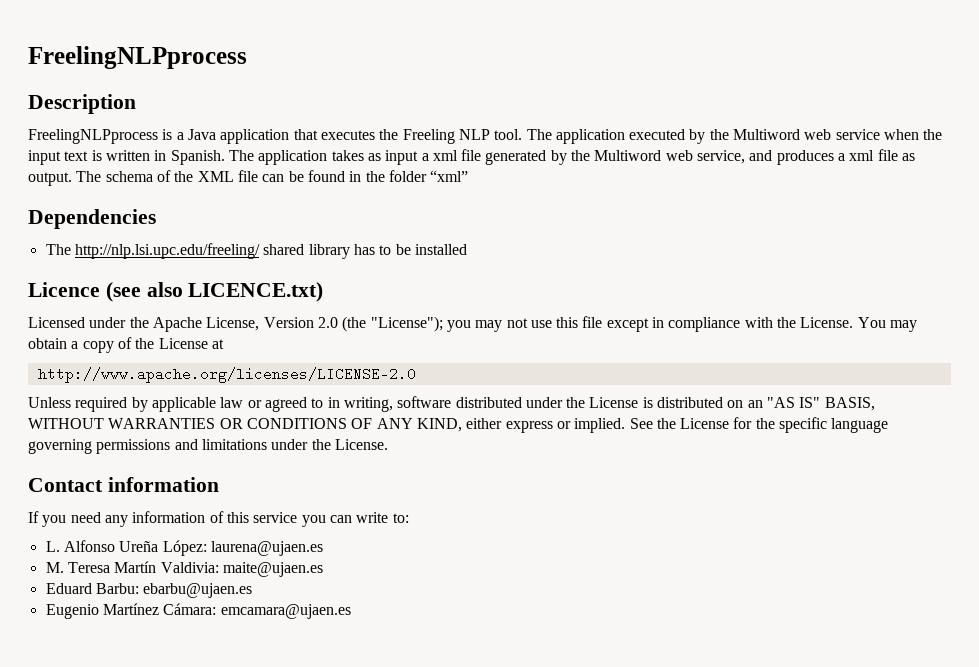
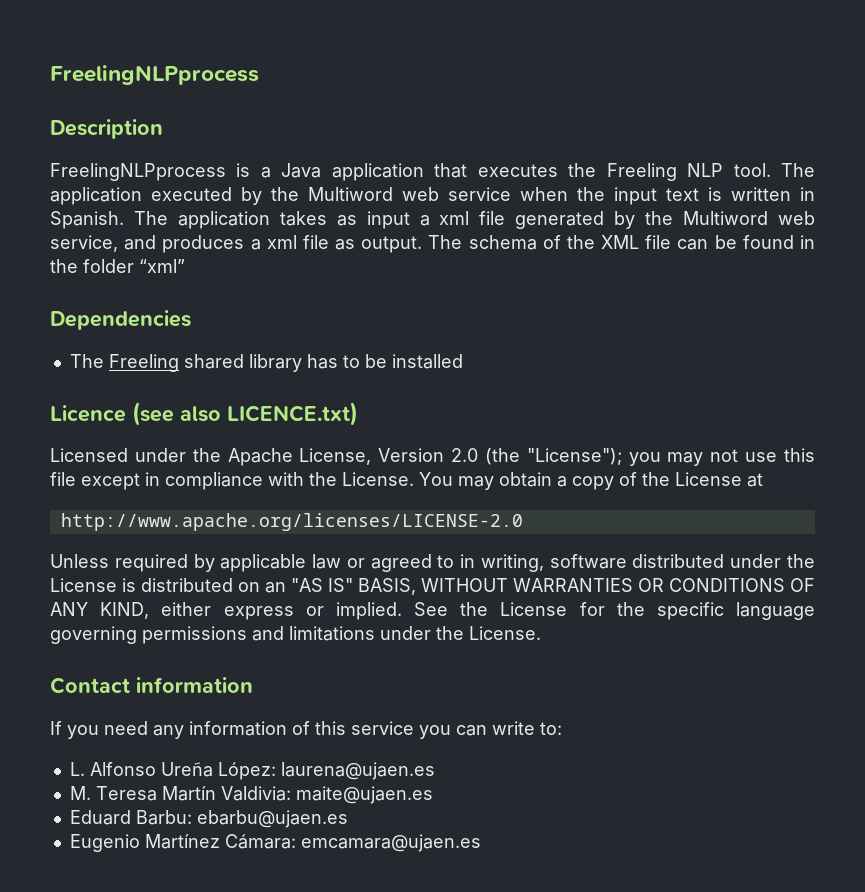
- The http://nlp.lsi.upc.edu/freeling/ shared library has to be installed
+ The Freeling shared library has to be installed

